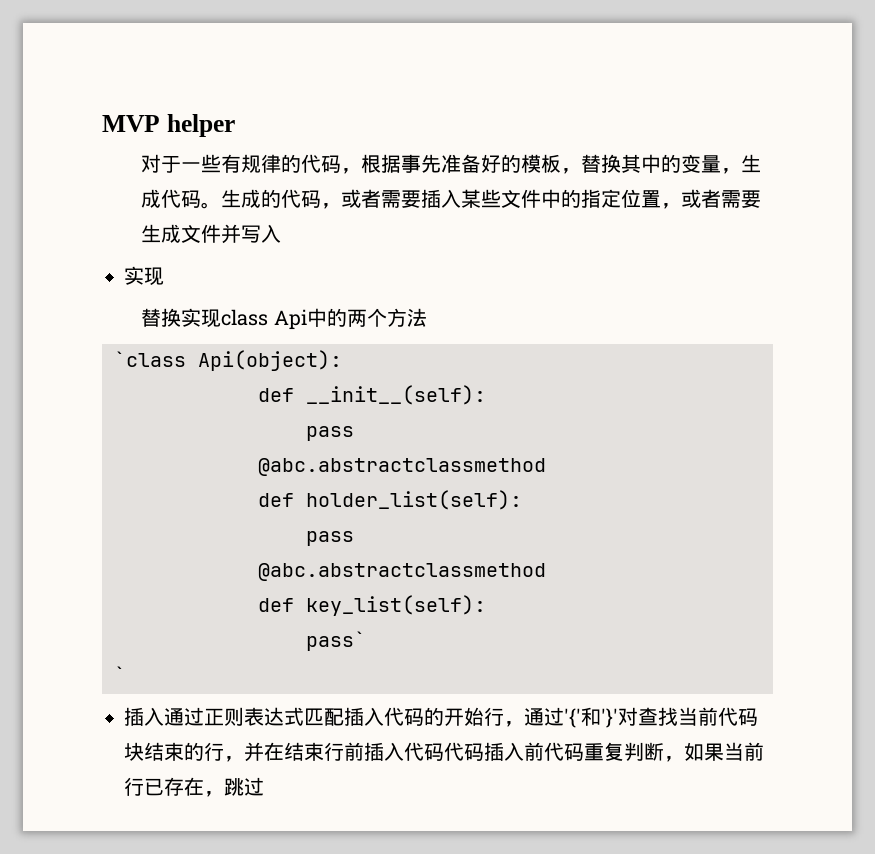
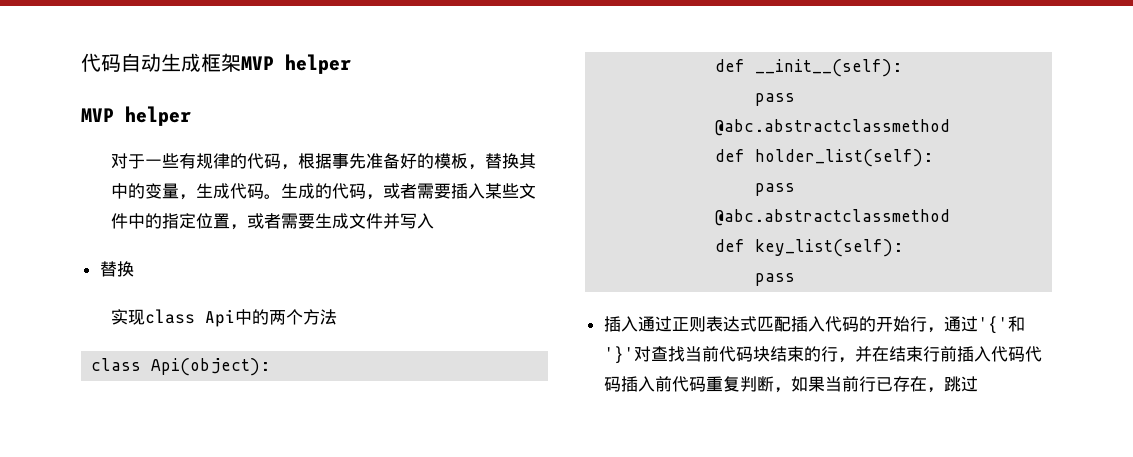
+ 代码自动生成框架MVP helper
  生成的代码，或者需要插入某些文件中的指定位置，或者需要生成文件并写入
- 实现
- 替换实现class Api中的两个方法
+ 替换
+ 实现class Api中的两个方法
- `class Api(object):
+ class Api(object):
  def key_list(self):
- pass`
- `
+ pass

